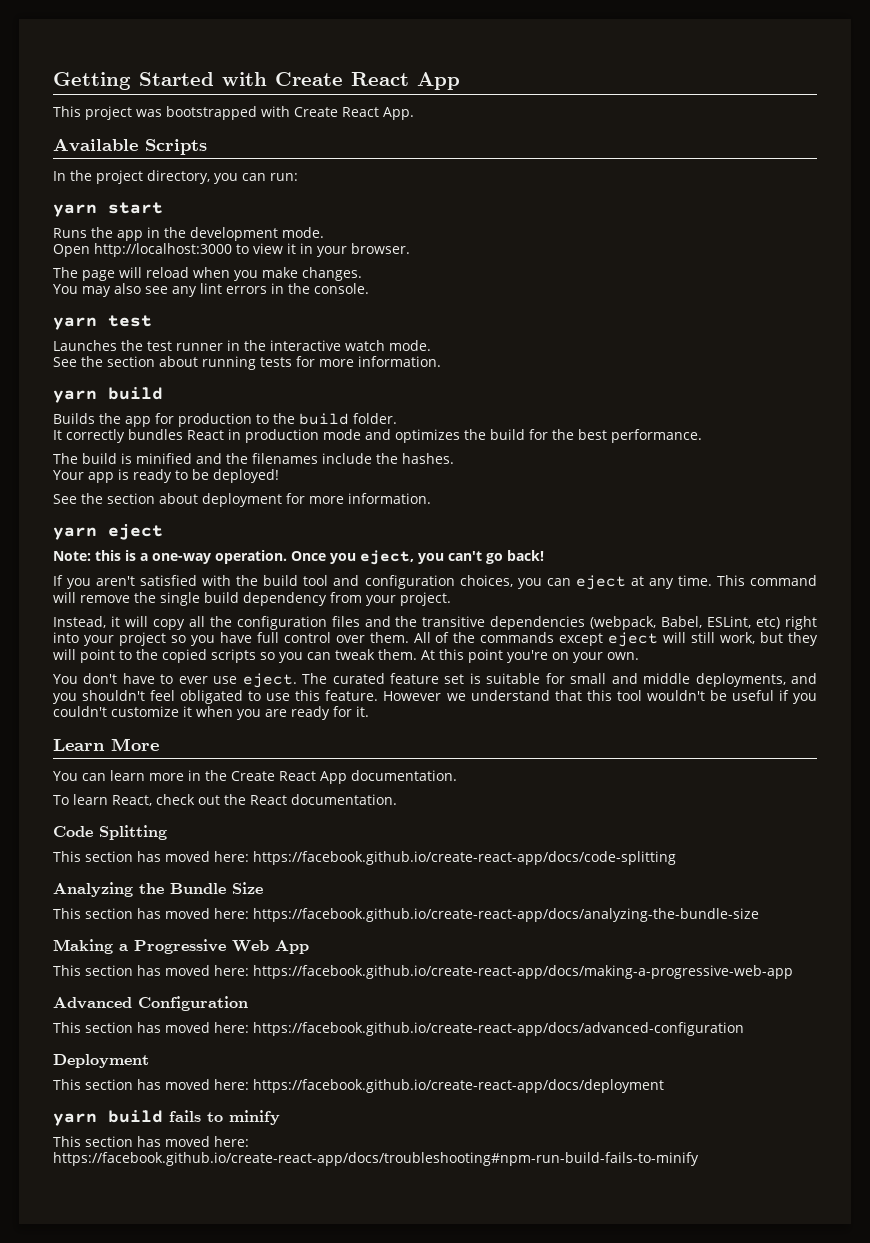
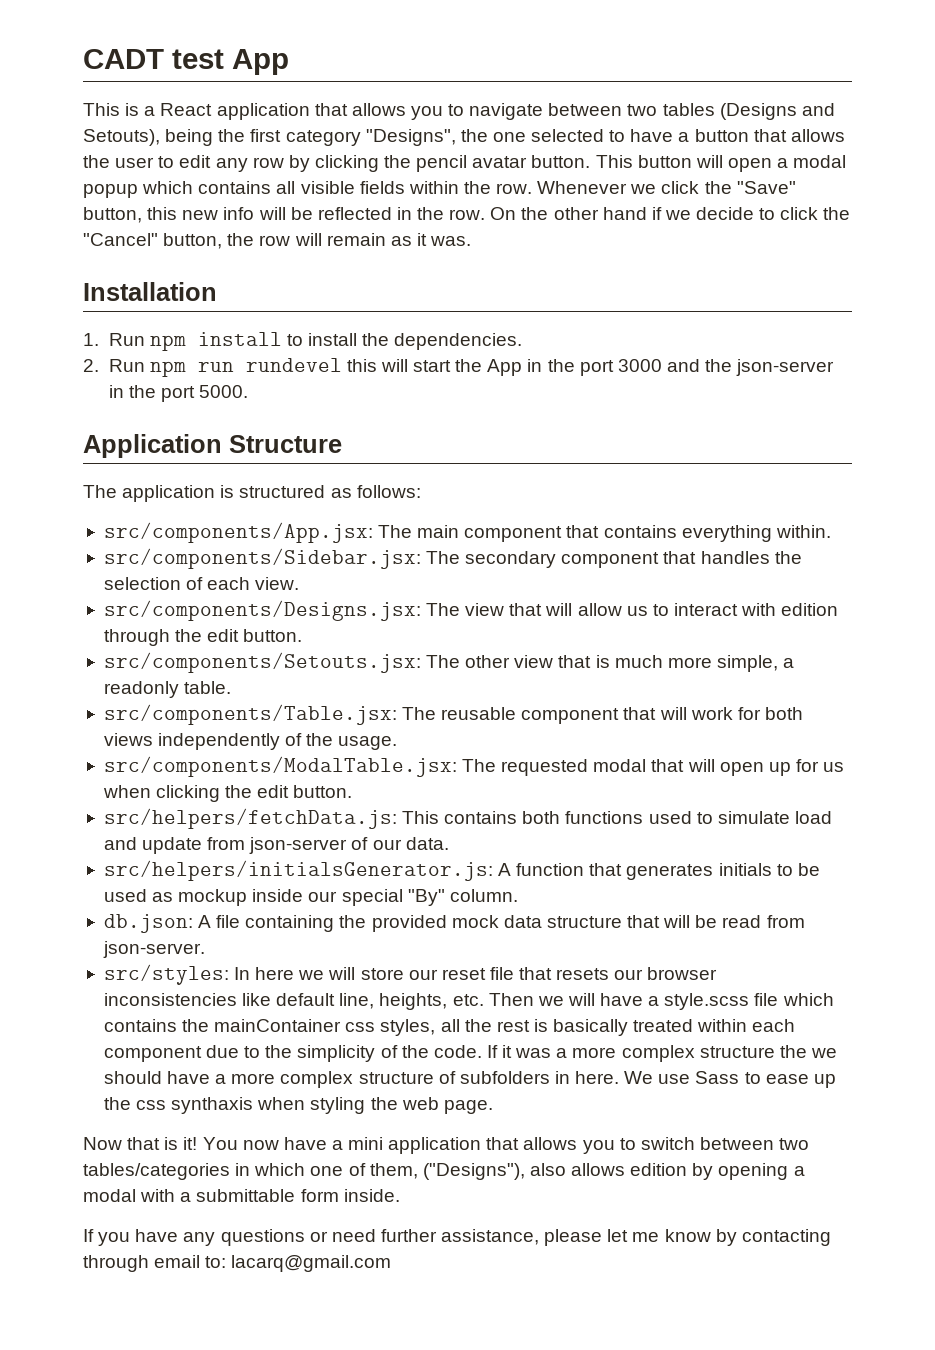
- Getting Started with Create React App
- This project was bootstrapped with Create React App.
- Available Scripts
- In the project directory, you can run:
- yarn start
- Runs the app in the development mode.
- Open http://localhost:3000 to view it in your browser.
- The page will reload when you make changes.
- You may also see any lint errors in the console.
- yarn test
- Launches the test runner in the interactive watch mode.
- See the section about running tests for more information.
- yarn build
- Builds the app for production to the build folder.
- It correctly bundles React in production mode and optimizes the build for the best performance.
- The build is minified and the filenames include the hashes.
- Your app is ready to be deployed!
- See the section about deployment for more information.
- yarn eject
- Note: this is a one-way operation. Once you eject, you can't go back!
- If you aren't satisfied with the build tool and configuration choices, you can eject at any time. This command will remove the single build dependency from your project.
- Instead, it will copy all the configuration files and the transitive dependencies (webpack, Babel, ESLint, etc) right into your project so you have full control over them. All of the commands except eject will still work, but they will point to the copied scripts so you can tweak them. At this point you're on your own.
- You don't have to ever use eject. The curated feature set is suitable for small and middle deployments, and you shouldn't feel obligated to use this feature. However we understand that this tool wouldn't be useful if you couldn't customize it when you are ready for it.
- Learn More
- You can learn more in the Create React App documentation.
- To learn React, check out the React documentation.
- Code Splitting
- This section has moved here: https://facebook.github.io/create-react-app/docs/code-splitting
- Analyzing the Bundle Size
- This section has moved here: https://facebook.github.io/create-react-app/docs/analyzing-the-bundle-size
- Making a Progressive Web App
- This section has moved here: https://facebook.github.io/create-react-app/docs/making-a-progressive-web-app
- Advanced Configuration
- This section has moved here: https://facebook.github.io/create-react-app/docs/advanced-configuration
- Deployment
- This section has moved here: https://facebook.github.io/create-react-app/docs/deployment
- yarn build fails to minify
- This section has moved here: https://facebook.github.io/create-react-app/docs/troubleshooting#npm-run-build-fails-to-minify
+ CADT test App
+ This is a React application that allows you to navigate between two tables (Designs and Setouts), being the first category "Designs", the one selected to have a button that allows the user to edit any row by clicking the pencil avatar button. This button will open a modal popup which contains all visible fields within the row. Whenever we click the "Save" button, this new info will be reflected in the row. On the other hand if we decide to click the "Cancel" button, the row will remain as it was.
+ Installation
+ 1. Run npm install to install the dependencies.
+ 2. Run npm run rundevel this will start the App in the port 3000 and the json-server in the port 5000.
+ Application Structure
+ The application is structured as follows:
+ src/components/App.jsx: The main component that contains everything within.
+ src/components/Sidebar.jsx: The secondary component that handles the selection of each view.
+ src/components/Designs.jsx: The view that will allow us to interact with edition through the edit button.
+ src/components/Setouts.jsx: The other view that is much more simple, a readonly table.
+ src/components/Table.jsx: The reusable component that will work for both views independently of the usage.
+ src/components/ModalTable.jsx: The requested modal that will open up for us when clicking the edit button.
+ src/helpers/fetchData.js: This contains both functions used to simulate load and update from json-server of our data.
+ src/helpers/initialsGenerator.js: A function that generates initials to be used as mockup inside our special "By" column.
+ db.json: A file containing the provided mock data structure that will be read from json-server.
+ src/styles: In here we will store our reset file that resets our browser inconsistencies like default line, heights, etc. Then we will have a style.scss file which contains the mainContainer css styles, all the rest is basically treated within each component due to the simplicity of the code. If it was a more complex structure the we should have a more complex structure of subfolders in here. We use Sass to ease up the css synthaxis when styling the web page.
+ Now that is it! You now have a mini application that allows you to switch between two tables/categories in which one of them, ("Designs"), also allows edition by opening a modal with a submittable form inside.
+ If you have any questions or need further assistance, please let me know by contacting through email to: lacarq@gmail.com

